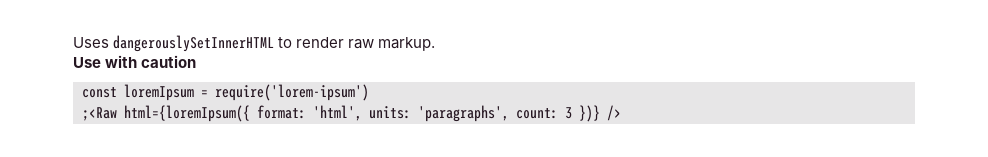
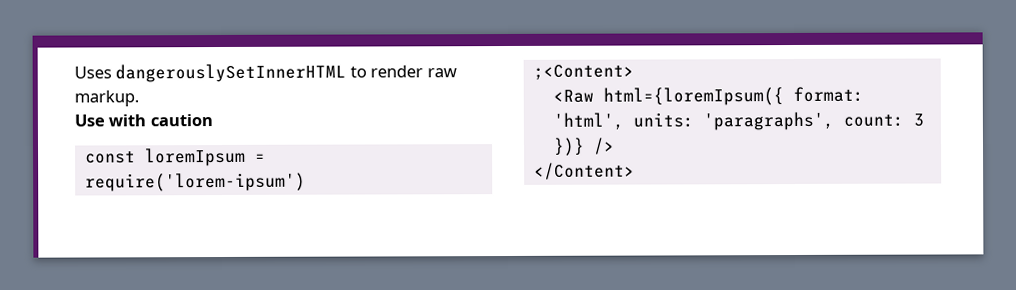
- ;<Raw html={loremIpsum({ format: 'html', units: 'paragraphs', count: 3 })} />
+ ;<Content>
+ <Raw html={loremIpsum({ format: 'html', units: 'paragraphs', count: 3 })} />
+ </Content>

